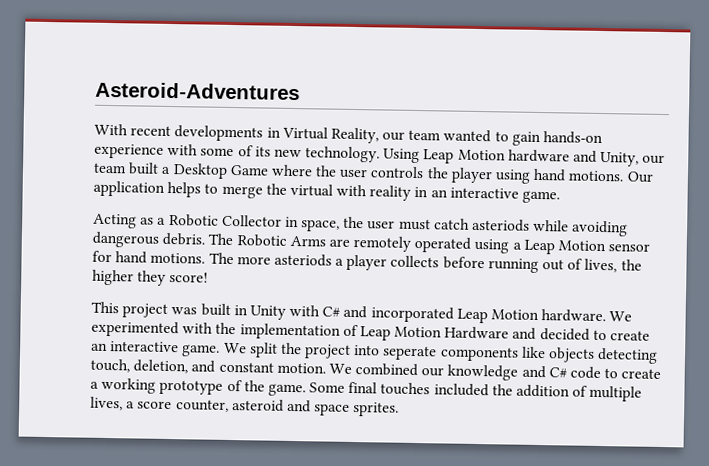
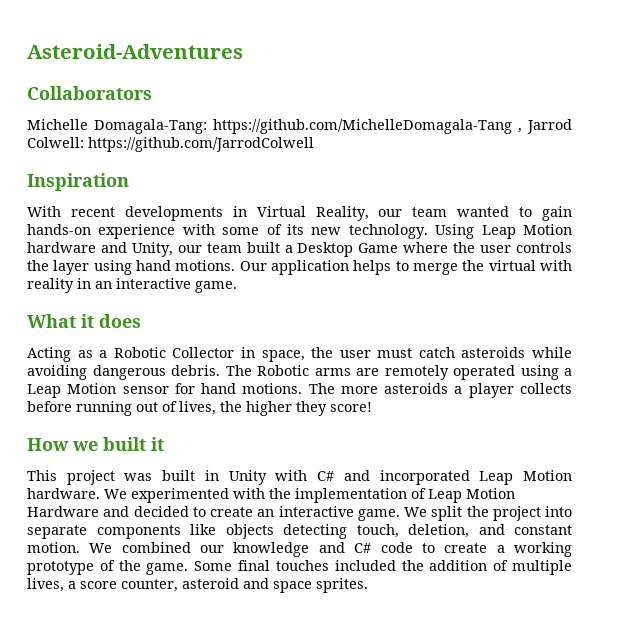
+ Collaborators
+ Michelle Domagala-Tang: https://github.com/MichelleDomagala-Tang , Jarrod Colwell: https://github.com/JarrodColwell
+ Inspiration
- Using Leap Motion hardware and Unity, our team built a Desktop Game where the user controls the player using hand motions.
+ Using Leap Motion hardware and Unity, our team built a Desktop Game where the user controls the layer using hand motions.
+ What it does
- Acting as a Robotic Collector in space, the user must catch asteriods while avoiding dangerous debris.
+ Acting as a Robotic Collector in space, the user must catch asteroids while avoiding dangerous debris.
- The Robotic Arms are remotely operated using a Leap Motion sensor for hand motions.
+ The Robotic arms are remotely operated using a Leap Motion sensor for hand motions.
- The more asteriods a player collects before running out of lives, the higher they score!
+ The more asteroids a player collects before running out of lives, the higher they score!
+ How we built it
- We split the project into seperate components like objects detecting touch, deletion, and constant motion.
+ We split the project into separate components like objects detecting touch, deletion, and constant motion.

